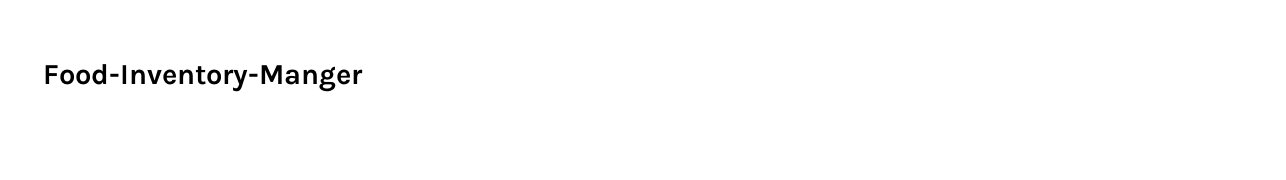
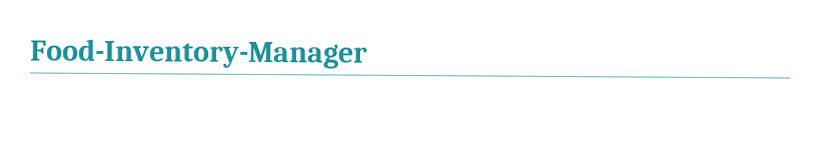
- Food-Inventory-Manger
+ Food-Inventory-Manager

